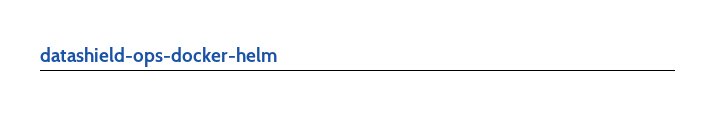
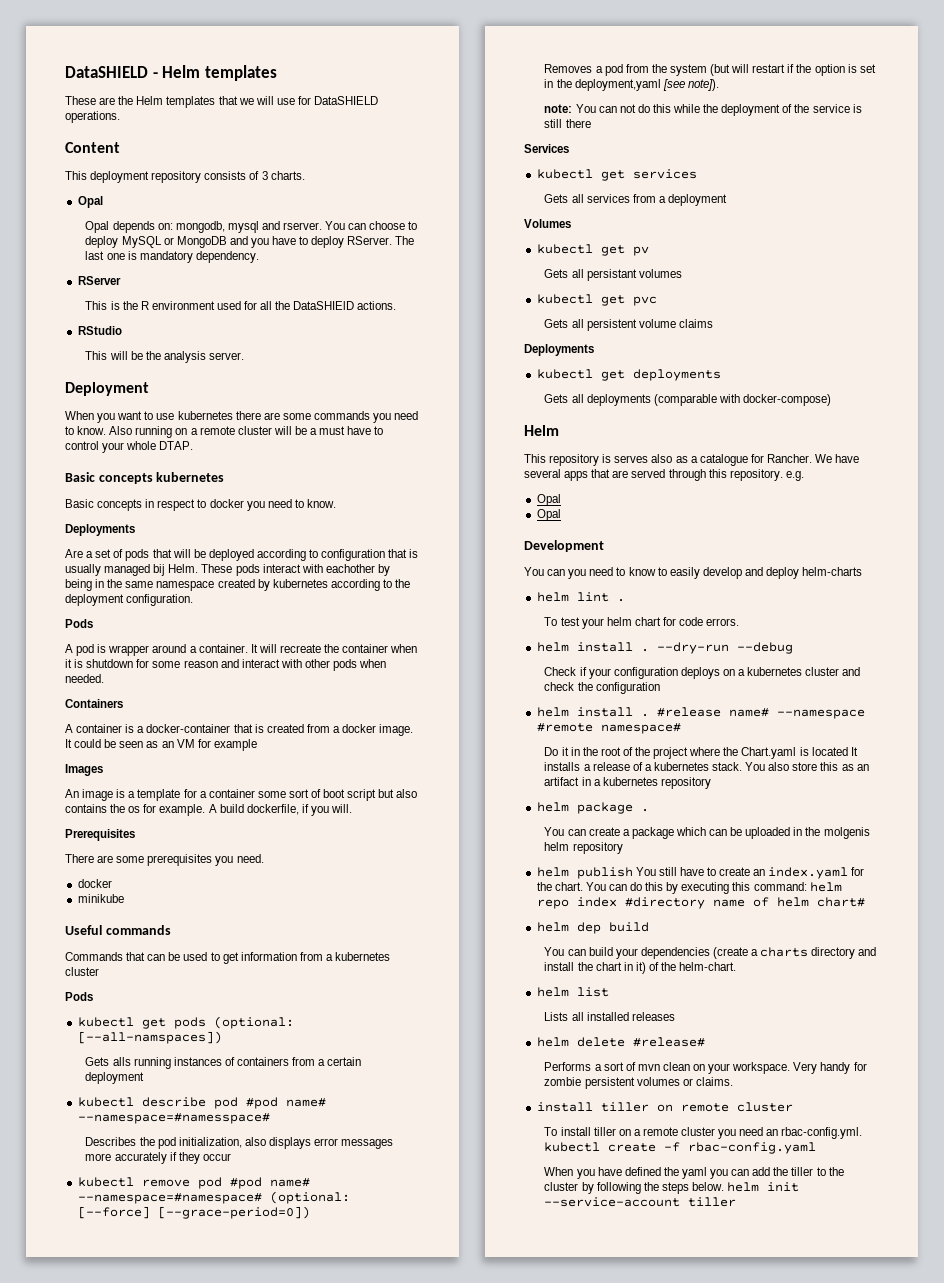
- datashield-ops-docker-helm
+ DataSHIELD - Helm templates
+ These are the Helm templates that we will use for DataSHIELD operations.
+ Content
+ This deployment repository consists of 3 charts.
+ Opal
+ Opal depends on: mongodb, mysql and rserver. You can choose to deploy MySQL or MongoDB and you have to deploy RServer. The last one is mandatory dependency.
+ RServer
+ This is the R environment used for all the DataSHIElD actions.
+ RStudio
+ This will be the analysis server.
+ Deployment
+ When you want to use kubernetes there are some commands you need to know. Also running on a remote cluster will be a must have to control your whole DTAP.
+ Basic concepts kubernetes
+ Basic concepts in respect to docker you need to know.
+ Deployments
+ Are a set of pods that will be deployed according to configuration that is usually managed bij Helm. These pods interact with eachother by being in the same namespace created by kubernetes according to the deployment configuration.
+ Pods
+ A pod is wrapper around a container. It will recreate the container when it is shutdown for some reason and interact with other pods when needed.
+ Containers
+ A container is a docker-container that is created from a docker image. It could be seen as an VM for example
+ Images
+ An image is a template for a container some sort of boot script but also contains the os for example. A build dockerfile, if you will.
+ Prerequisites
+ There are some prerequisites you need.
+ docker
+ minikube
+ Useful commands
+ Commands that can be used to get information from a kubernetes cluster
+ Pods
+ kubectl get pods (optional: [--all-namspaces])
+ Gets alls running instances of containers from a certain deployment
+ kubectl describe pod #pod name# --namespace=#namesspace#
+ Describes the pod initialization, also displays error messages more accurately if they occur
+ kubectl remove pod #pod name# --namespace=#namespace# (optional: [--force] [--grace-period=0])
+ Removes a pod from the system (but will restart if the option is set in the deployment,yaml [see note]).
+ note: You can not do this while the deployment of the service is still there
+ Services
+ kubectl get services
+ Gets all services from a deployment
+ Volumes
+ kubectl get pv
+ Gets all persistant volumes
+ kubectl get pvc
+ Gets all persistent volume claims
+ Deployments
+ kubectl get deployments
+ Gets all deployments (comparable with docker-compose)
+ Helm
+ This repository is serves also as a catalogue for Rancher. We have several apps that are served through this repository. e.g.
+ Opal
+ Opal
+ Development
+ You can you need to know to easily develop and deploy helm-charts
+ helm lint .
+ To test your helm chart for code errors.
+ helm install . --dry-run --debug
+ Check if your configuration deploys on a kubernetes cluster and check the configuration
+ helm install . #release name# --namespace #remote namespace#
+ Do it in the root of the project where the Chart.yaml is located It installs a release of a kubernetes stack. You also store this as an artifact in a kubernetes repository
+ helm package .
+ You can create a package which can be uploaded in the molgenis helm repository
+ helm publish You still have to create an index.yaml for the chart. You can do this by executing this command: helm repo index #directory name of helm chart#
+ helm dep build
+ You can build your dependencies (create a charts directory and install the chart in it) of the helm-chart.
+ helm list
+ Lists all installed releases
+ helm delete #release#
+ Performs a sort of mvn clean on your workspace. Very handy for zombie persistent volumes or claims.
+ install tiller on remote cluster
+ To install tiller on a remote cluster you need an rbac-config.yml. kubectl create -f rbac-config.yaml
+ When you have defined the yaml you can add the tiller to the cluster by following the steps below. helm init --service-account tiller

